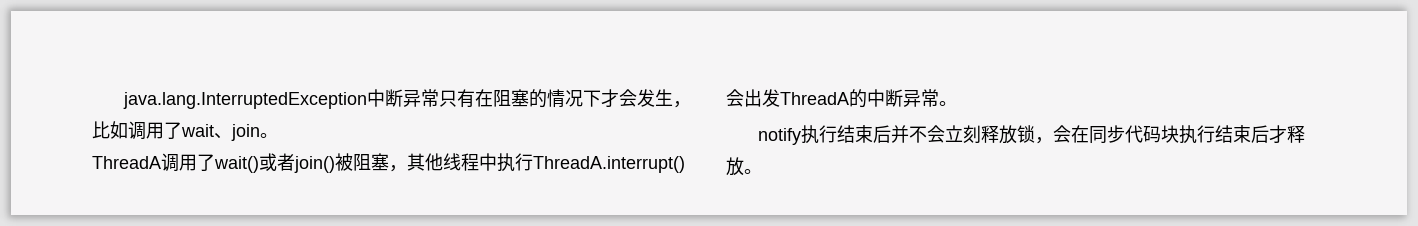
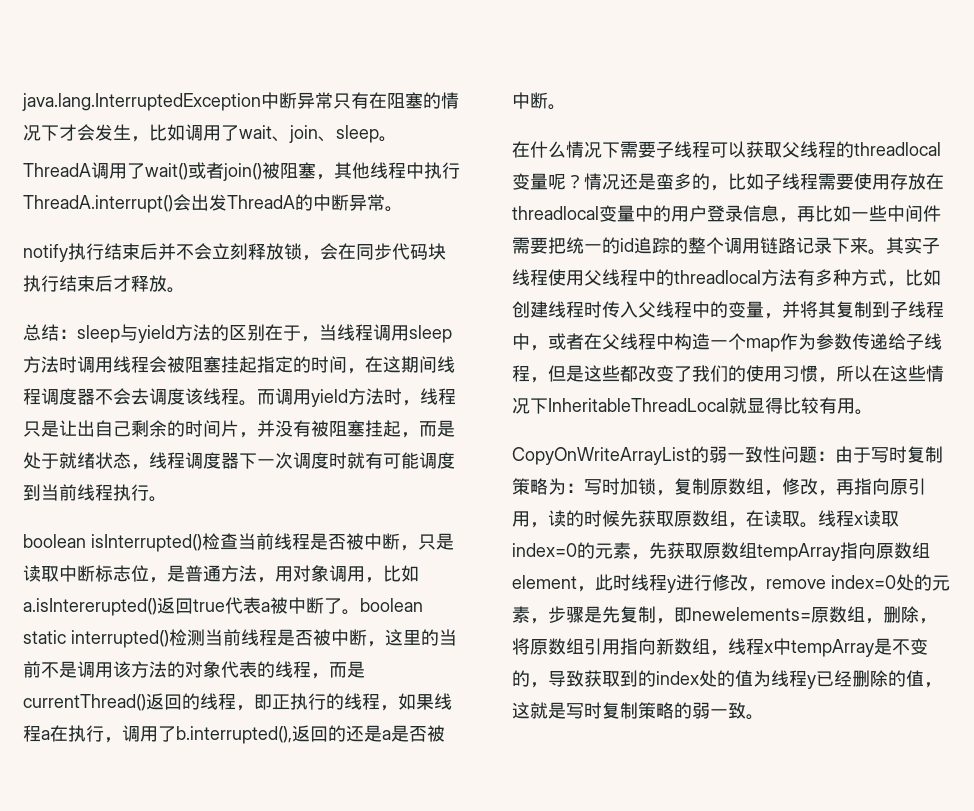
- java.lang.InterruptedException中断异常只有在阻塞的情况下才会发生，比如调用了wait、join。
+ java.lang.InterruptedException中断异常只有在阻塞的情况下才会发生，比如调用了wait、join、sleep。
+ 总结：sleep与yield方法的区别在于，当线程调用sleep方法时调用线程会被阻塞挂起指定的时间，在这期间线程调度器不会去调度该线程。而调用yield方法时，线程只是让出自己剩余的时间片，并没有被阻塞挂起，而是处于就绪状态，线程调度器下一次调度时就有可能调度到当前线程执行。
+ boolean isInterrupted()检查当前线程是否被中断，只是读取中断标志位，是普通方法，用对象调用，比如a.isIntererupted()返回true代表a被中断了。boolean static interrupted()检测当前线程是否被中断，这里的当前不是调用该方法的对象代表的线程，而是currentThread()返回的线程，即正执行的线程，如果线程a在执行，调用了b.interrupted(),返回的还是a是否被中断。
+ 在什么情况下需要子线程可以获取父线程的threadlocal变量呢？情况还是蛮多的，比如子线程需要使用存放在threadlocal变量中的用户登录信息，再比如一些中间件需要把统一的id追踪的整个调用链路记录下来。其实子线程使用父线程中的threadlocal方法有多种方式，比如创建线程时传入父线程中的变量，并将其复制到子线程中，或者在父线程中构造一个map作为参数传递给子线程，但是这些都改变了我们的使用习惯，所以在这些情况下InheritableThreadLocal就显得比较有用。
+ CopyOnWriteArrayList的弱一致性问题：由于写时复制策略为：写时加锁，复制原数组，修改，再指向原引用，读的时候先获取原数组，在读取。线程x读取index=0的元素，先获取原数组tempArray指向原数组element，此时线程y进行修改，remove index=0处的元素，步骤是先复制，即newelements=原数组，删除，将原数组引用指向新数组，线程x中tempArray是不变的，导致获取到的index处的值为线程y已经删除的值，这就是写时复制策略的弱一致。

